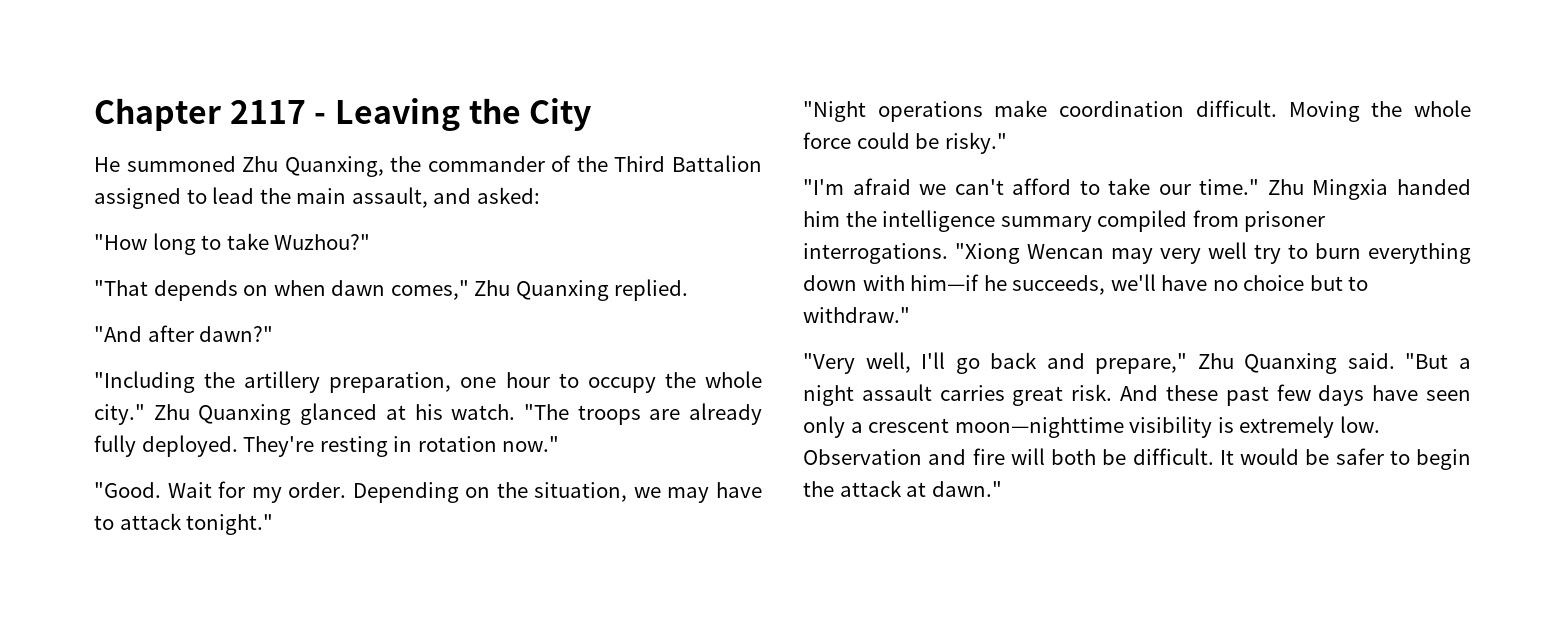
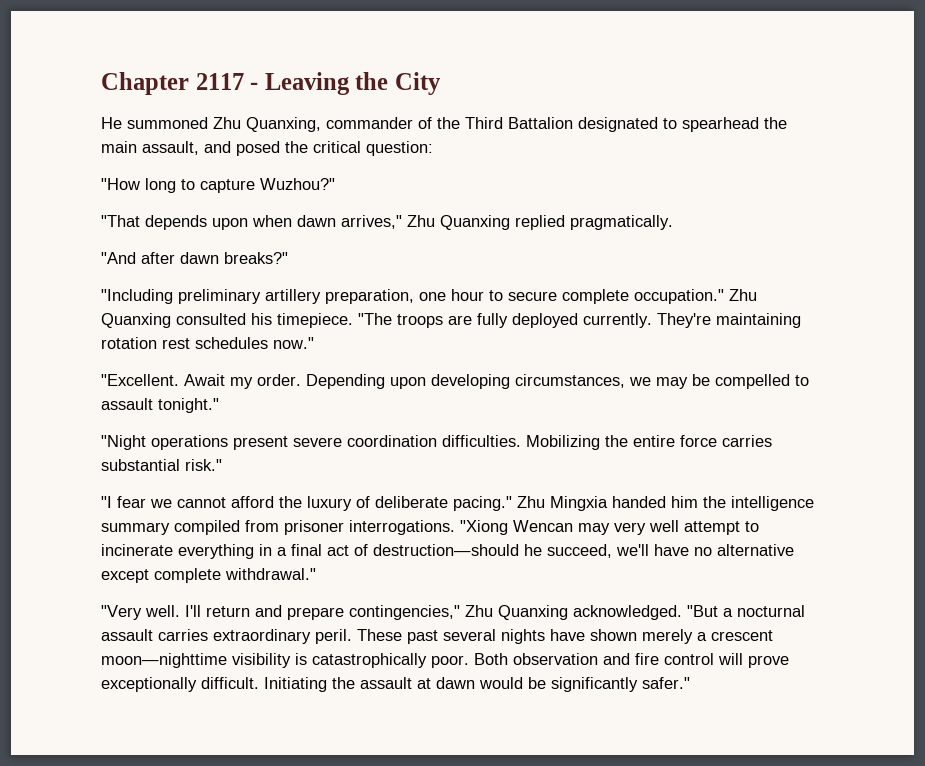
- He summoned Zhu Quanxing, the commander of the Third Battalion assigned to lead the main assault, and asked:
+ He summoned Zhu Quanxing, commander of the Third Battalion designated to spearhead the main assault, and posed the critical question:
- "How long to take Wuzhou?"
+ "How long to capture Wuzhou?"
- "That depends on when dawn comes," Zhu Quanxing replied.
+ "That depends upon when dawn arrives," Zhu Quanxing replied pragmatically.
- "And after dawn?"
+ "And after dawn breaks?"
- "Including the artillery preparation, one hour to occupy the whole city." Zhu Quanxing glanced at his watch. "The troops are already fully deployed. They're resting in rotation now."
- "Good. Wait for my order. Depending on the situation, we may have to attack tonight."
- "Night operations make coordination difficult. Moving the whole force could be risky."
- "I'm afraid we can't afford to take our time."
+ "Including preliminary artillery preparation, one hour to secure complete occupation." Zhu Quanxing consulted his timepiece. "The troops are fully deployed currently. They're maintaining rotation rest schedules now."
+ "Excellent. Await my order. Depending upon developing circumstances, we may be compelled to assault tonight."
+ "Night operations present severe coordination difficulties. Mobilizing the entire force carries substantial risk."
+ "I fear we cannot afford the luxury of deliberate pacing."
- "Xiong Wencan may very well try to burn everything down with him—if he succeeds, we'll have no choice but to withdraw."
- "Very well, I'll go back and prepare," Zhu Quanxing said.
+ "Xiong Wencan may very well attempt to incinerate everything in a final act of destruction—should he succeed, we'll have no alternative except complete withdrawal."
+ "Very well. I'll return and prepare contingencies," Zhu Quanxing acknowledged.
- "But a night assault carries great risk. And these past few days have seen only a crescent moon—nighttime visibility is extremely low. Observation and fire will both be difficult. It would be safer to begin the attack at dawn."
+ "But a nocturnal assault carries extraordinary peril. These past several nights have shown merely a crescent moon—nighttime visibility is catastrophically poor. Both observation and fire control will prove exceptionally difficult. Initiating the assault at dawn would be significantly safer."

